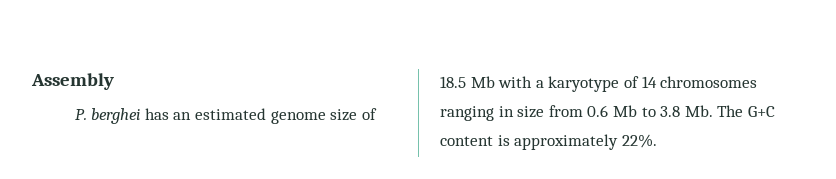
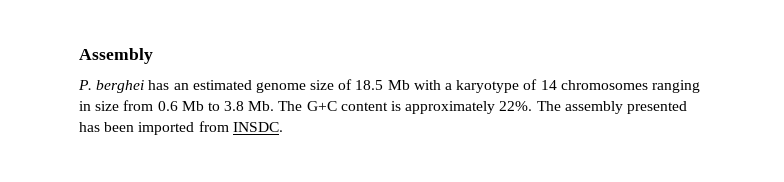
+ The assembly presented has been imported from INSDC.

